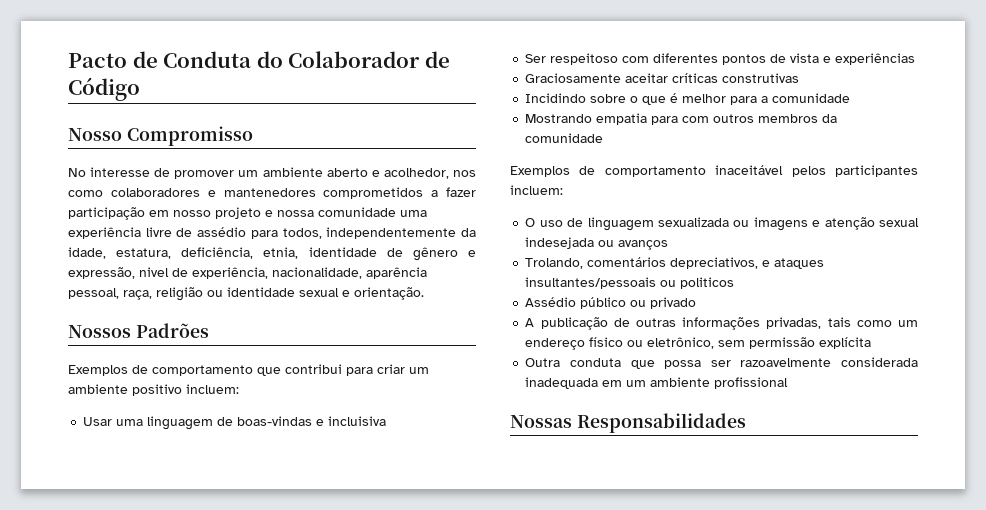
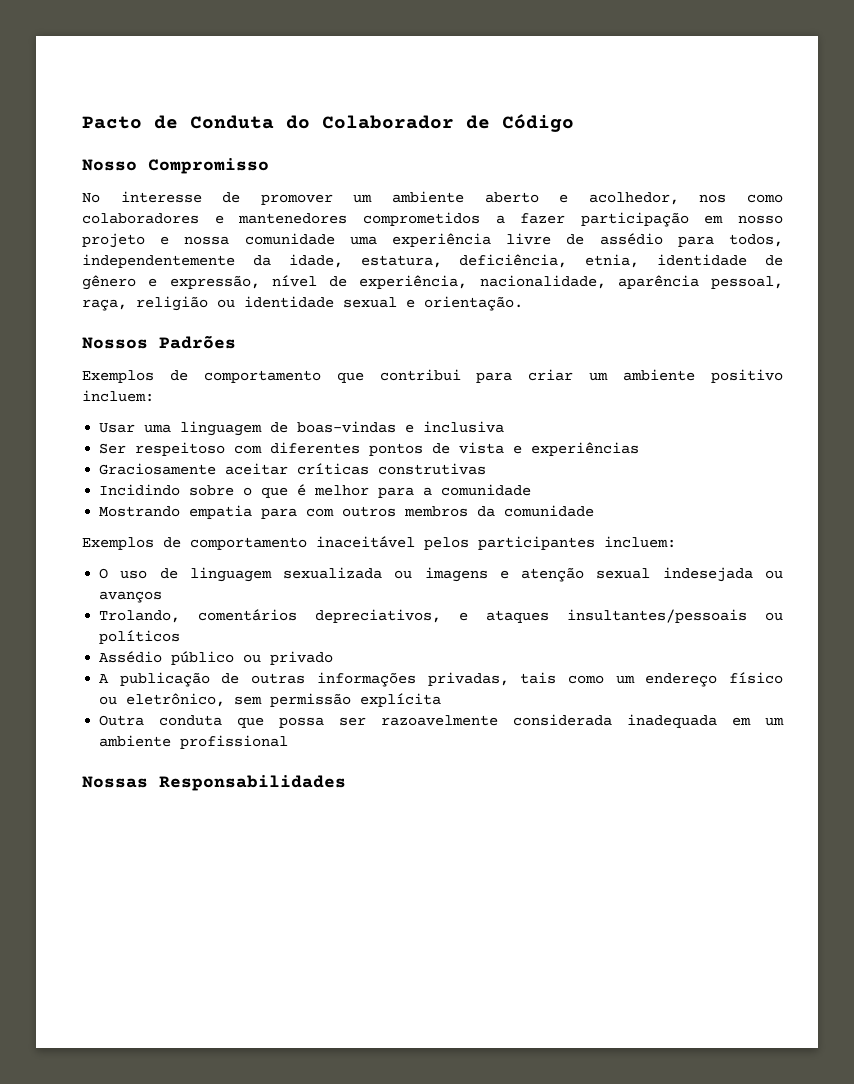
- No interesse de promover um ambiente aberto e acolhedor, nos como colaboradores e mantenedores comprometidos a fazer participação em nosso projeto e nossa comunidade uma experiência livre de assédio para todos, independentemente da idade, estatura, deficiência, etnia, identidade de gênero e expressão, nivel de experiência, nacionalidade, aparência pessoal, raça, religião ou identidade sexual e orientação.
+ No interesse de promover um ambiente aberto e acolhedor, nos como colaboradores e mantenedores comprometidos a fazer participação em nosso projeto e nossa comunidade uma experiência livre de assédio para todos, independentemente da idade, estatura, deficiência, etnia, identidade de gênero e expressão, nível de experiência, nacionalidade, aparência pessoal, raça, religião ou identidade sexual e orientação.
- Usar uma linguagem de boas-vindas e incluisiva
+ Usar uma linguagem de boas-vindas e inclusiva
- Trolando, comentários depreciativos, e ataques insultantes/pessoais ou politicos
+ Trolando, comentários depreciativos, e ataques insultantes/pessoais ou políticos

